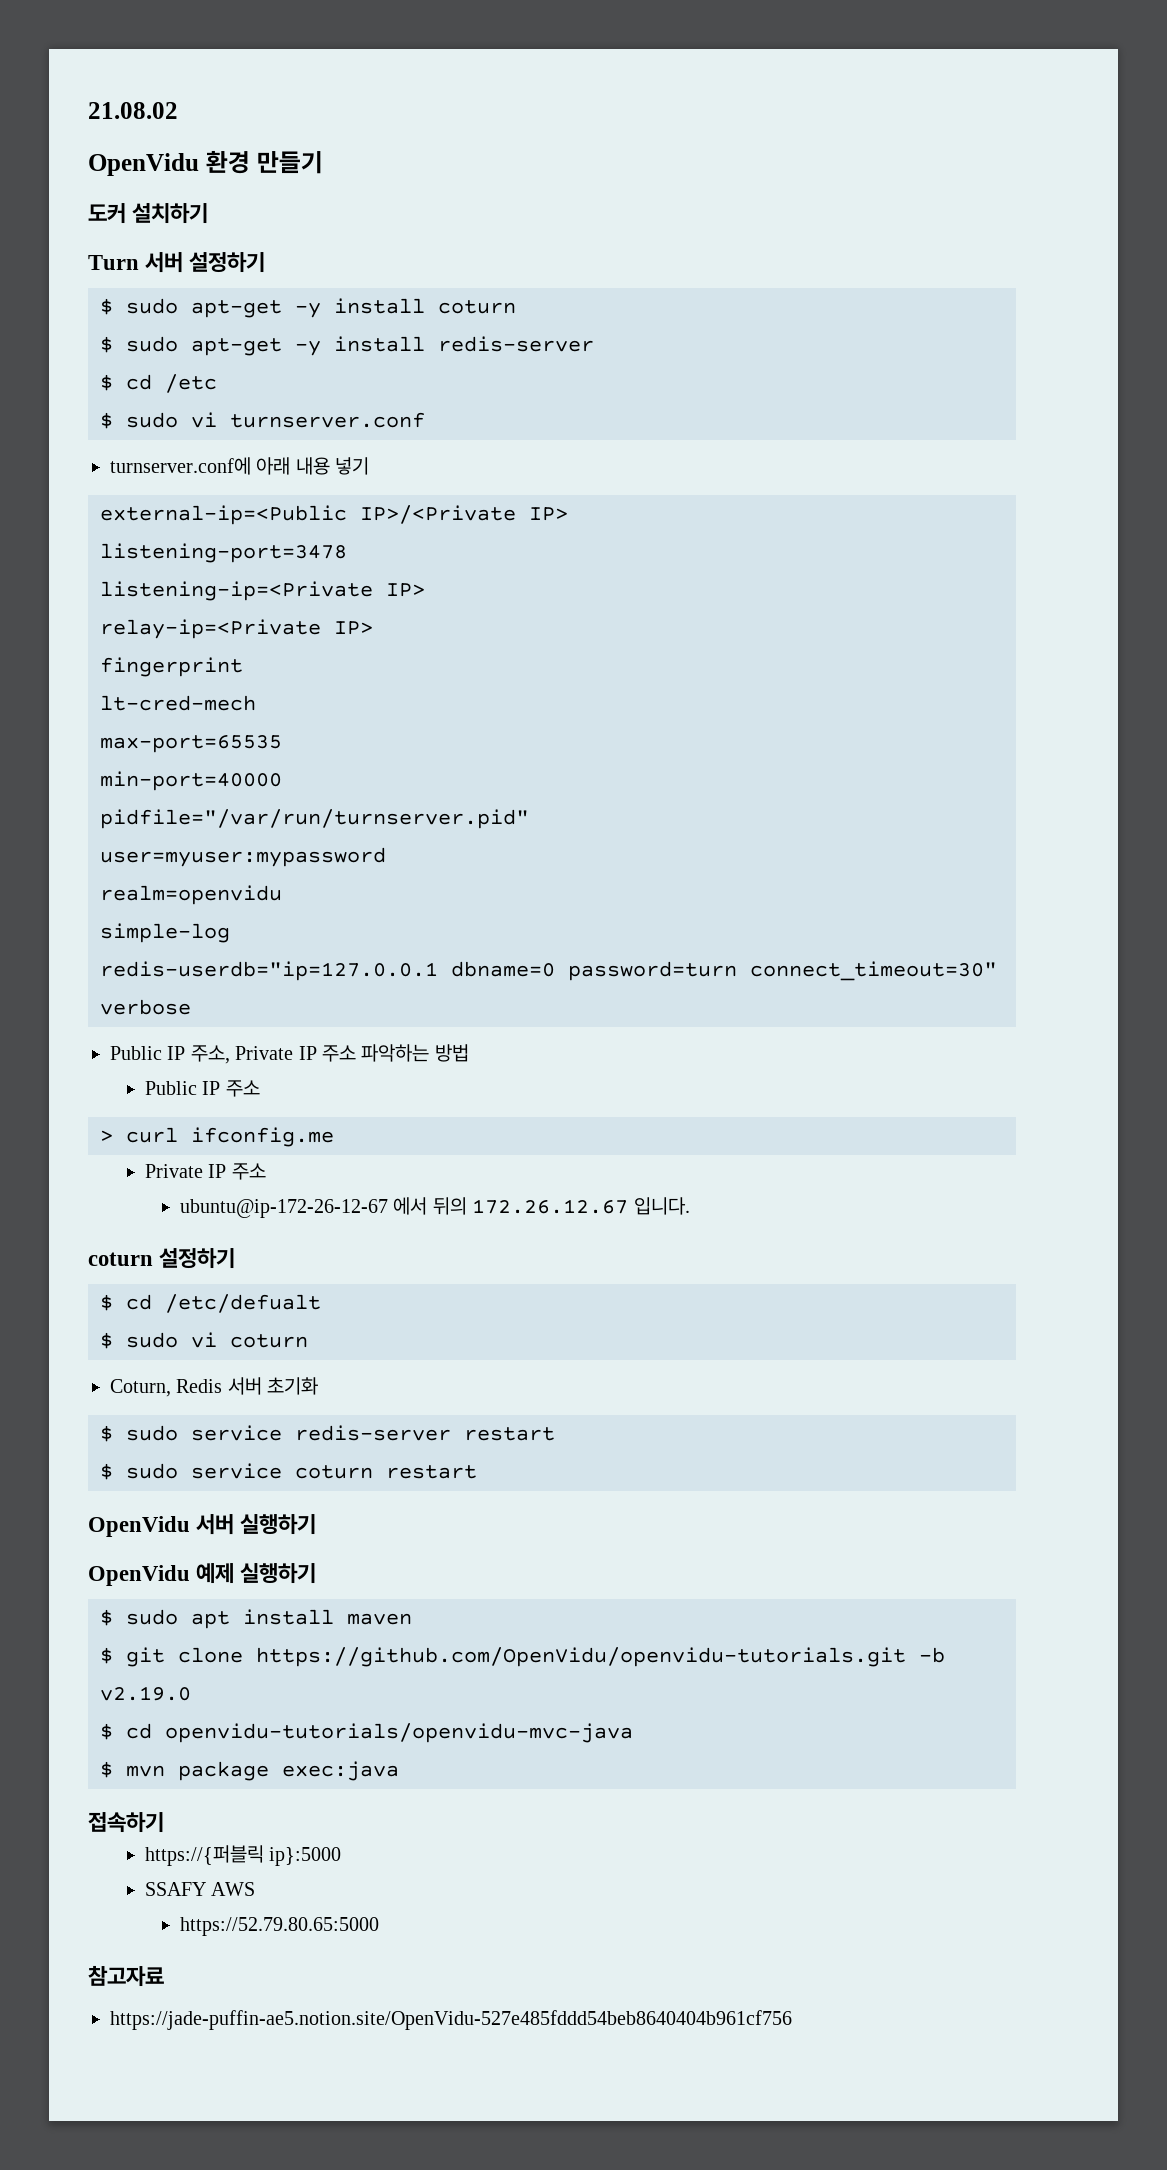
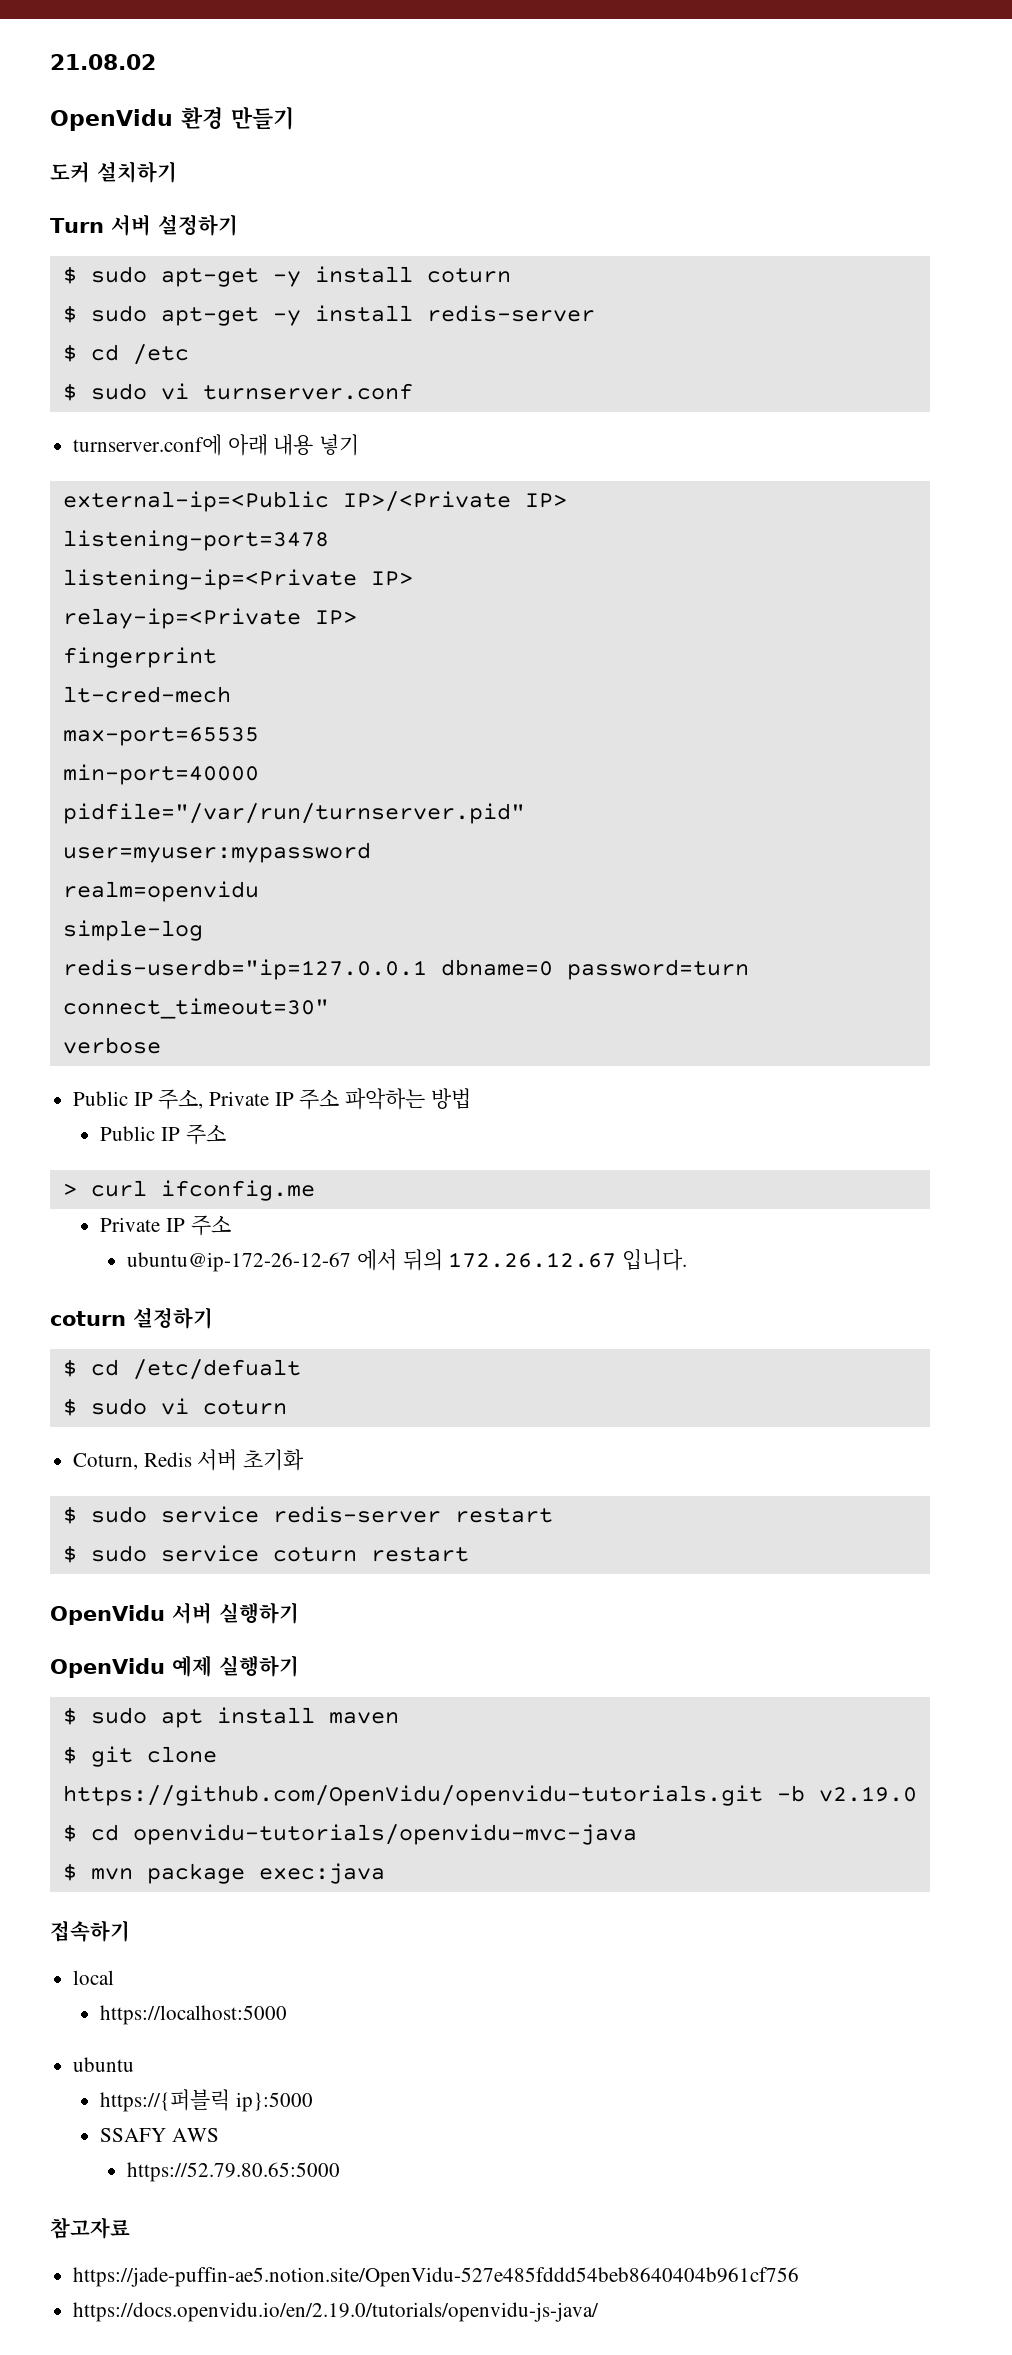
+ local
+ https://localhost:5000
+ ubuntu
+ https://docs.openvidu.io/en/2.19.0/tutorials/openvidu-js-java/

